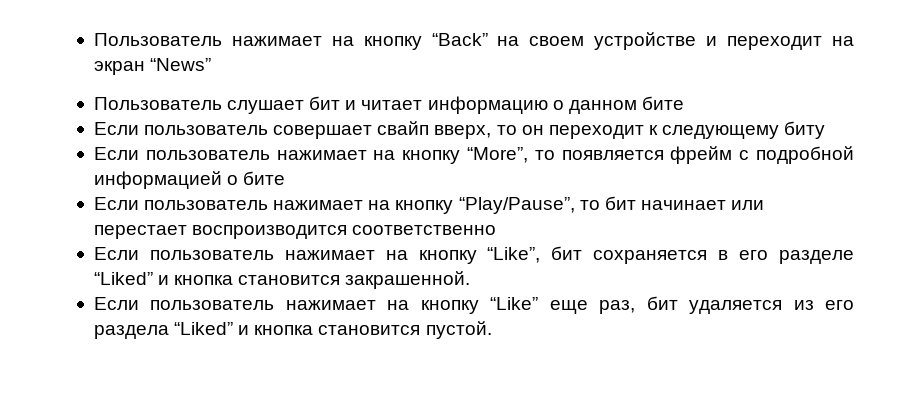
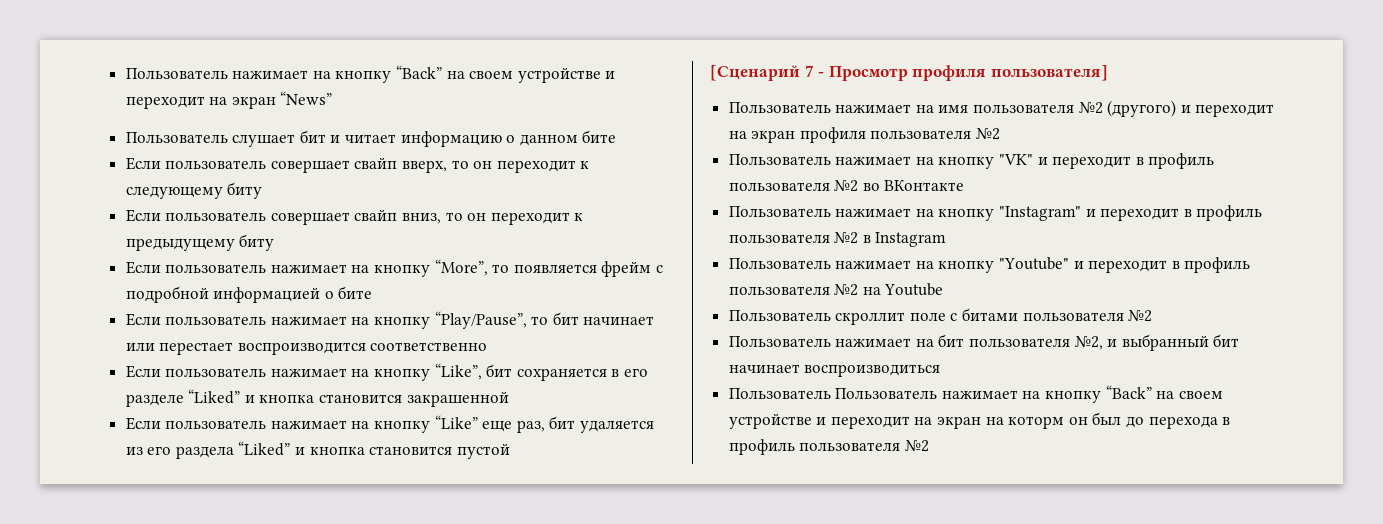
+ Если пользователь совершает свайп вниз, то он переходит к предыдущему биту
- Если пользователь нажимает на кнопку “Like”, бит сохраняется в его разделе “Liked” и кнопка становится закрашенной.
+ Если пользователь нажимает на кнопку “Like”, бит сохраняется в его разделе “Liked” и кнопка становится закрашенной
- Если пользователь нажимает на кнопку “Like” еще раз, бит удаляется из его раздела “Liked” и кнопка становится пустой.
+ Если пользователь нажимает на кнопку “Like” еще раз, бит удаляется из его раздела “Liked” и кнопка становится пустой
+ [Сценарий 7 - Просмотр профиля пользователя]
+ Пользователь нажимает на имя пользователя №2 (другого) и переходит на экран профиля пользователя №2
+ Пользователь нажимает на кнопку "VK" и переходит в профиль пользователя №2 во ВКонтакте
+ Пользователь нажимает на кнопку "Instagram" и переходит в профиль пользователя №2 в Instagram
+ Пользователь нажимает на кнопку "Youtube" и переходит в профиль пользователя №2 на Youtube
+ Пользователь скроллит поле с битами пользователя №2
+ Пользователь нажимает на бит пользователя №2, и выбранный бит начинает воспроизводиться
+ Пользователь Пользователь нажимает на кнопку “Back” на своем устройстве и переходит на экран на которм он был до перехода в профиль пользователя №2

